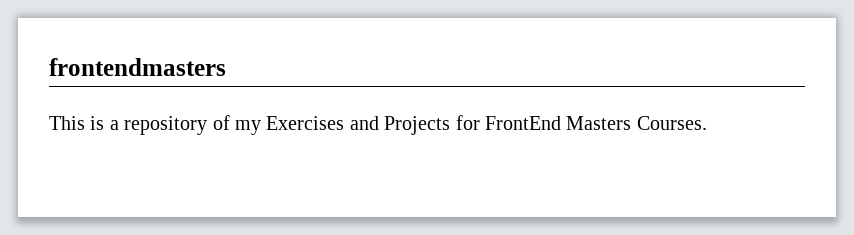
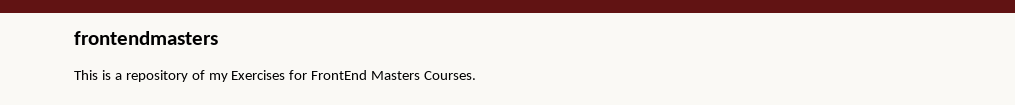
- This is a repository of my Exercises and Projects for FrontEnd Masters Courses.
+ This is a repository of my Exercises for FrontEnd Masters Courses.

